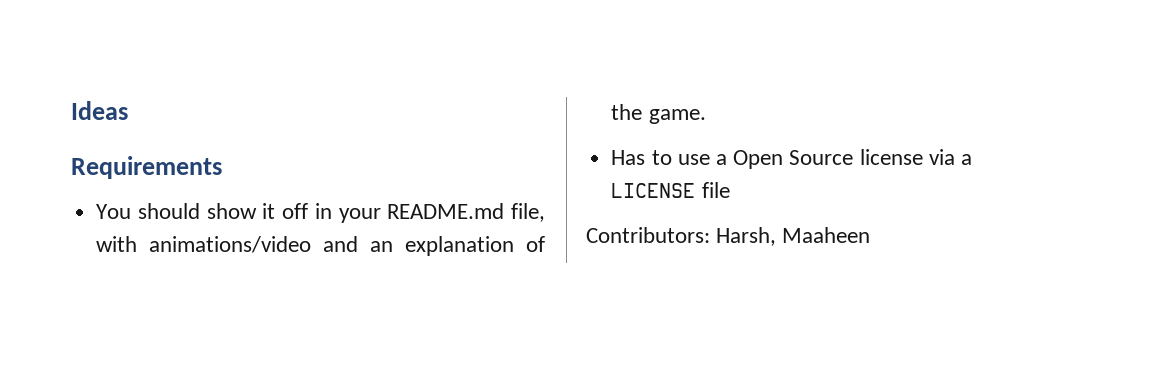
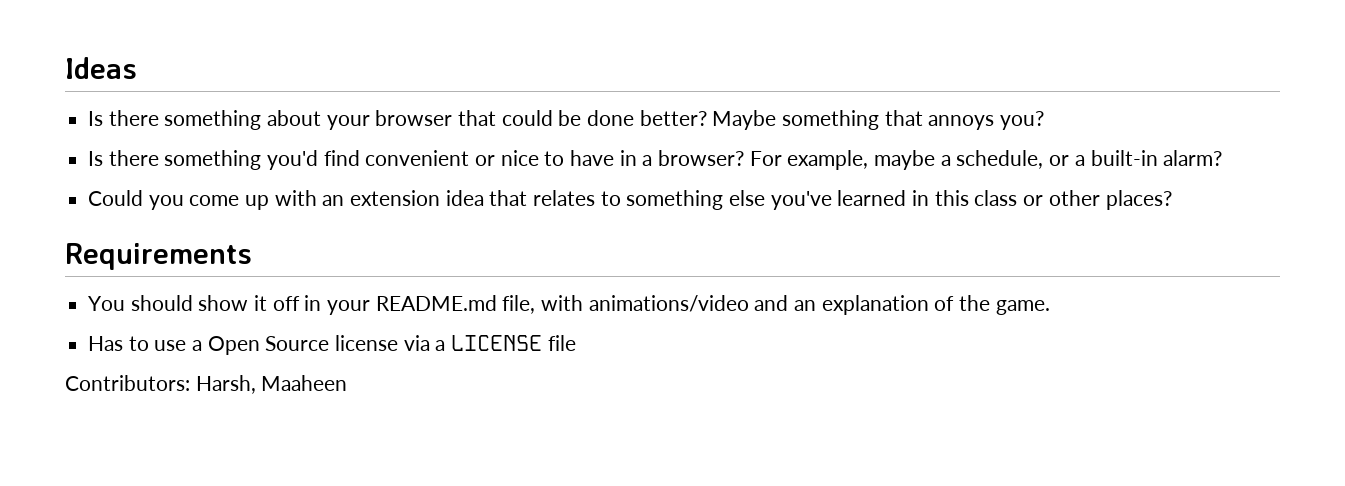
+ Is there something about your browser that could be done better? Maybe something that annoys you?
+ Is there something you'd find convenient or nice to have in a browser? For example, maybe a schedule, or a built-in alarm?
+ Could you come up with an extension idea that relates to something else you've learned in this class or other places?

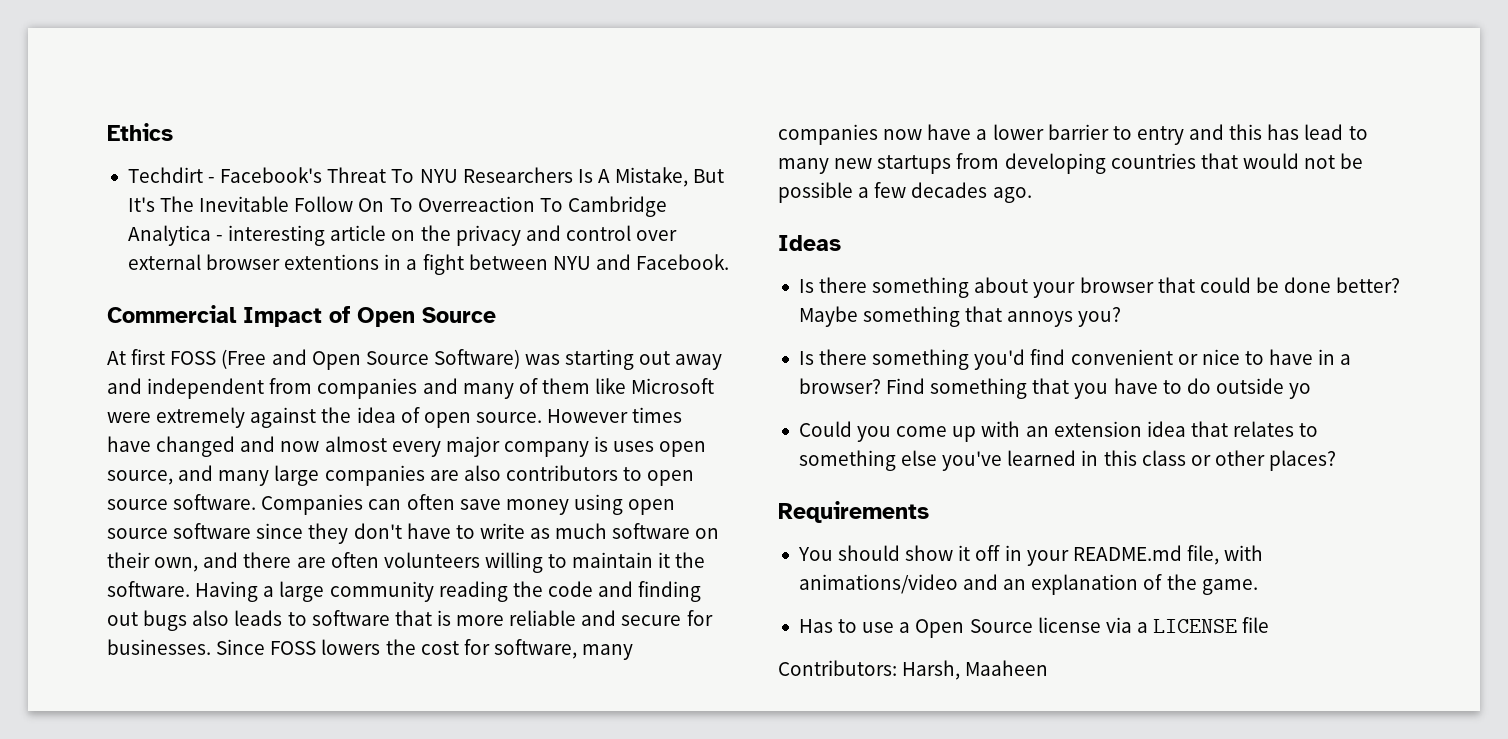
+ Ethics
+ Techdirt - Facebook's Threat To NYU Researchers Is A Mistake, But It's The Inevitable Follow On To Overreaction To Cambridge Analytica - interesting article on the privacy and control over external browser extentions in a fight between NYU and Facebook.
+ Commercial Impact of Open Source
+ At first FOSS (Free and Open Source Software) was starting out away and independent from companies and many of them like Microsoft were extremely against the idea of open source. However times have changed and now almost every major company is uses open source, and many large companies are also contributors to open source software. Companies can often save money using open source software since they don't have to write as much software on their own, and there are often volunteers willing to maintain it the software. Having a large community reading the code and finding out bugs also leads to software that is more reliable and secure for businesses. Since FOSS lowers the cost for software, many companies now have a lower barrier to entry and this has lead to many new startups from developing countries that would not be possible a few decades ago.
- For example, maybe a schedule, or a built-in alarm?
+ Find something that you have to do outside yo

